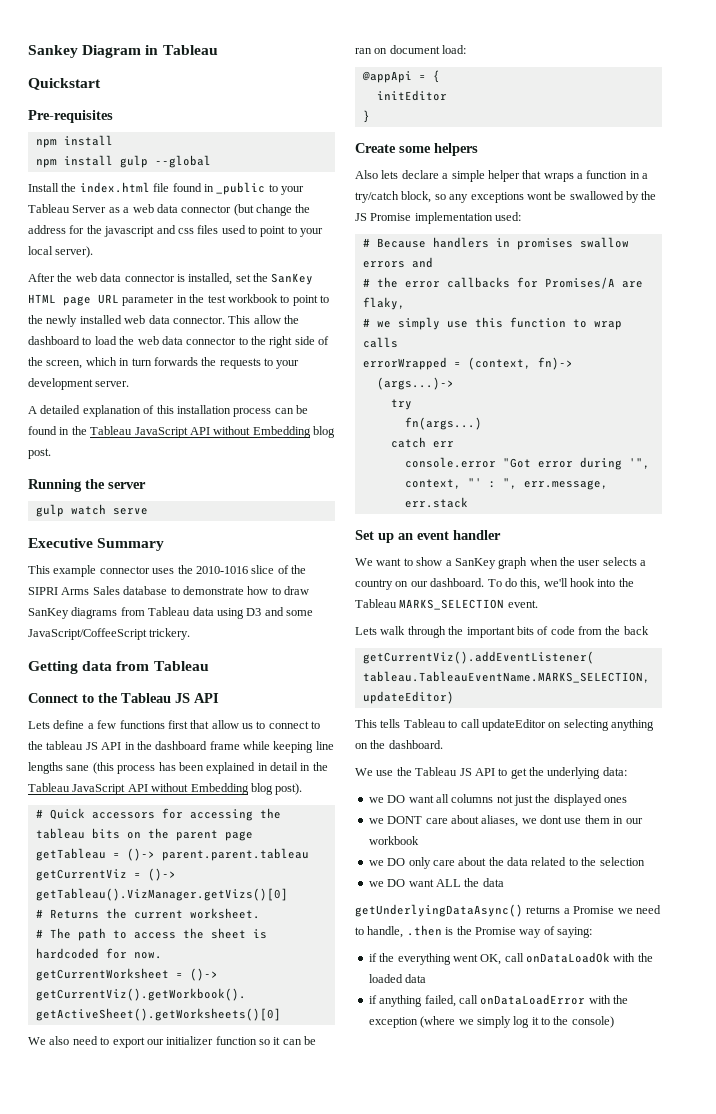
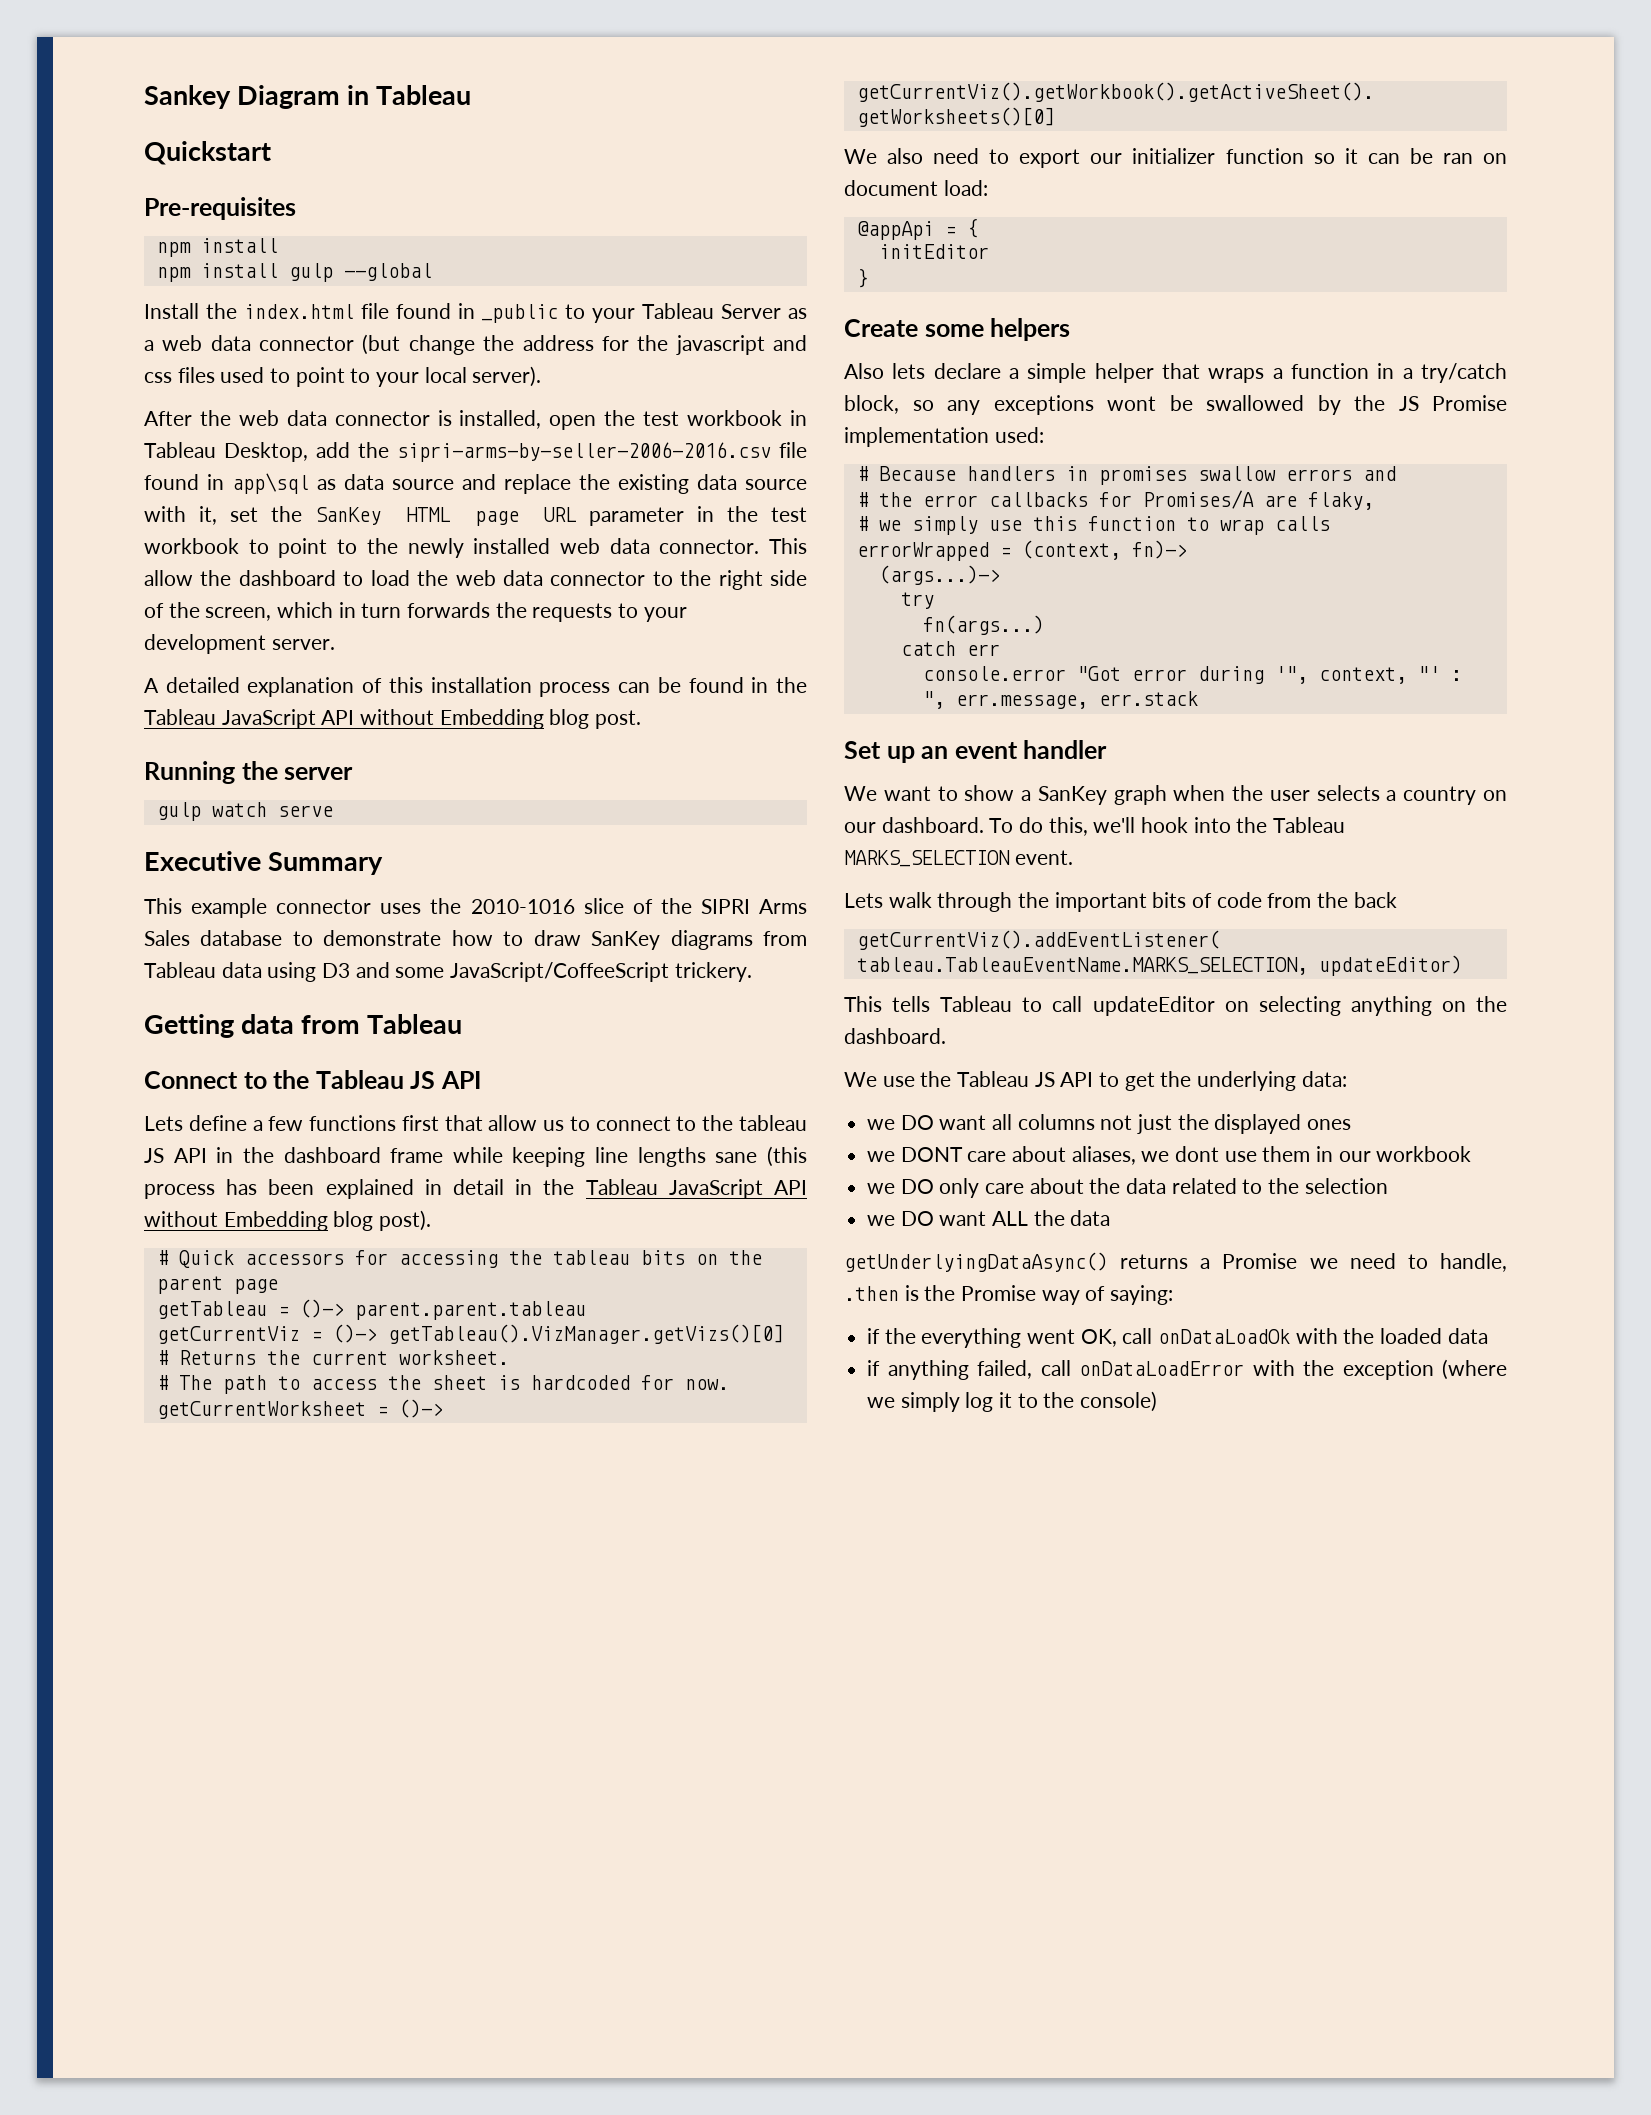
- After the web data connector is installed, set the SanKey HTML page URL parameter in the test workbook to point to the newly installed web data connector.
+ After the web data connector is installed, open the test workbook in Tableau Desktop, add the sipri-arms-by-seller-2006-2016.csv file found in app\sql as data source and replace the existing data source with it, set the SanKey HTML page URL parameter in the test workbook to point to the newly installed web data connector.

